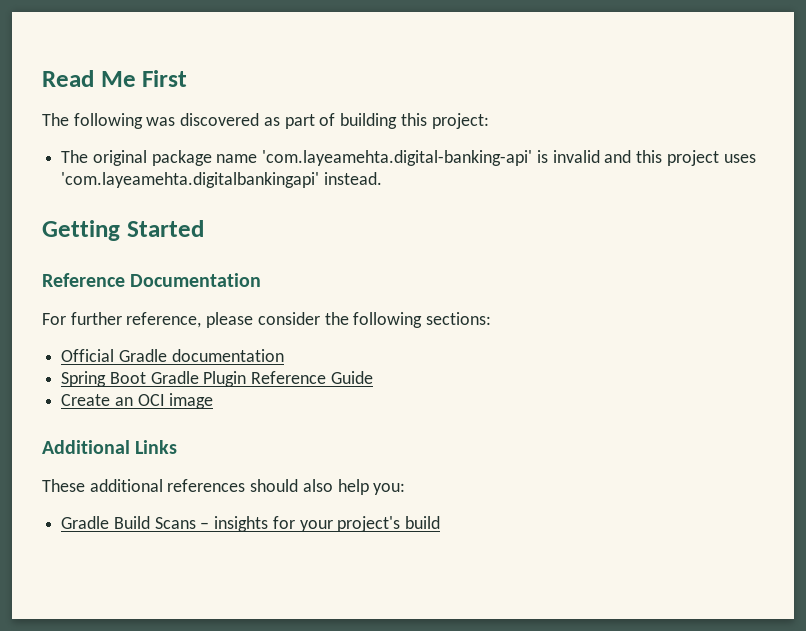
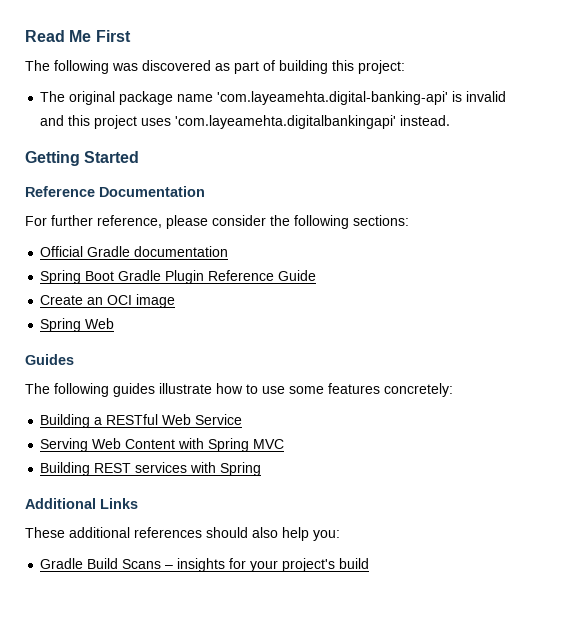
+ Spring Web
+ Guides
+ The following guides illustrate how to use some features concretely:
+ Building a RESTful Web Service
+ Serving Web Content with Spring MVC
+ Building REST services with Spring

